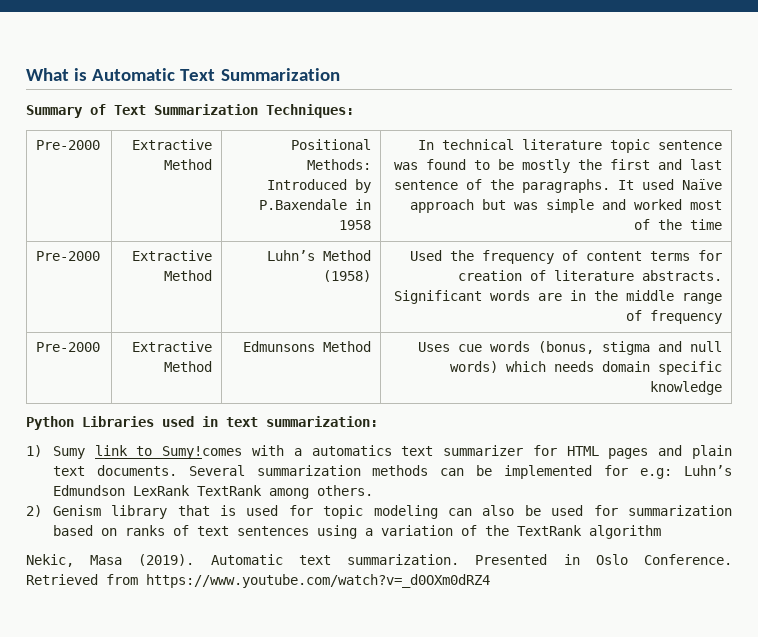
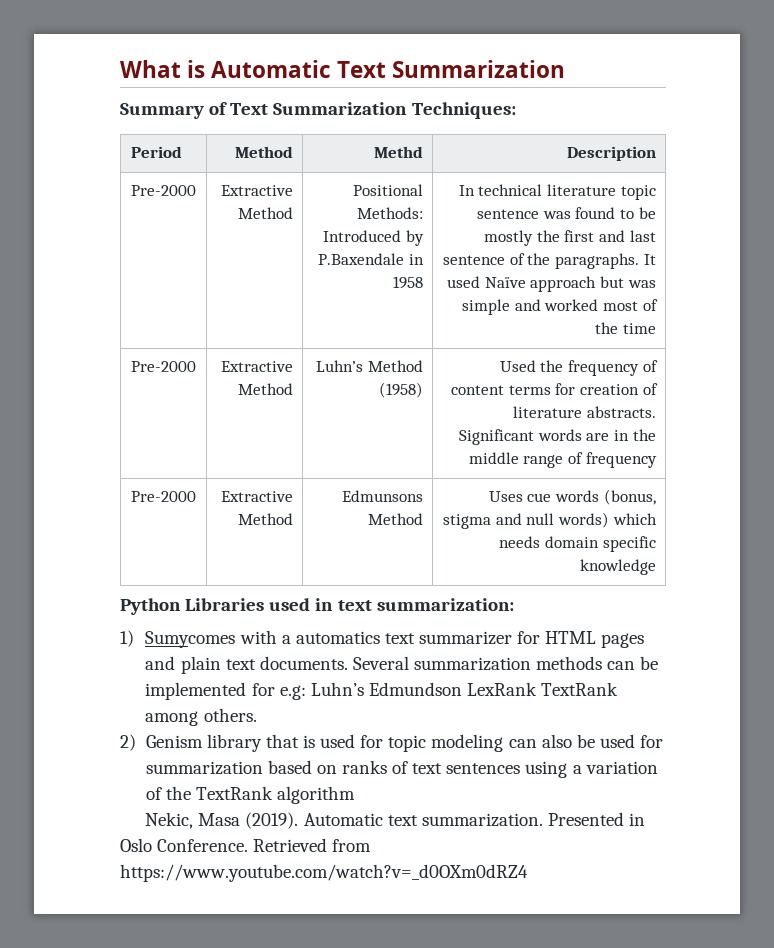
+ Period | Method | Methd | Description
- 1) Sumy link to Sumy!comes with a automatics text summarizer for HTML pages and plain text documents.
+ 1) Sumycomes with a automatics text summarizer for HTML pages and plain text documents.

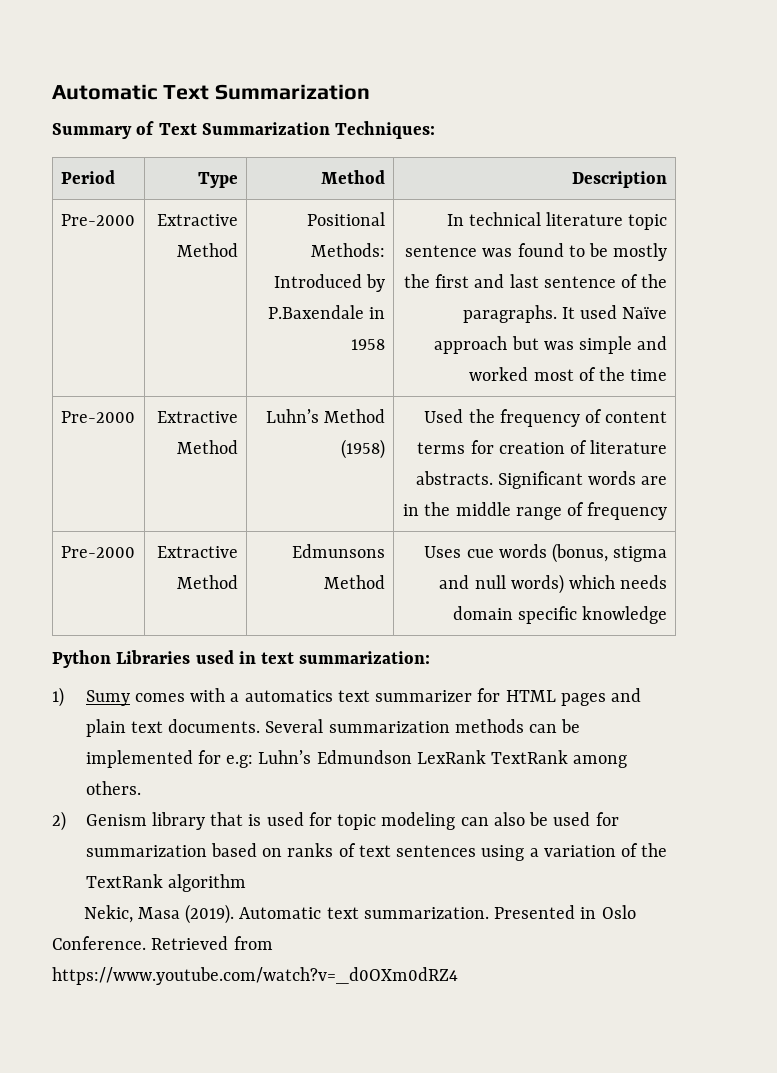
- What is Automatic Text Summarization
+ Automatic Text Summarization
- Period | Method | Methd | Description
+ Period | Type | Method | Description
- 1) Sumycomes with a automatics text summarizer for HTML pages and plain text documents.
+ 1) Sumy comes with a automatics text summarizer for HTML pages and plain text documents.

